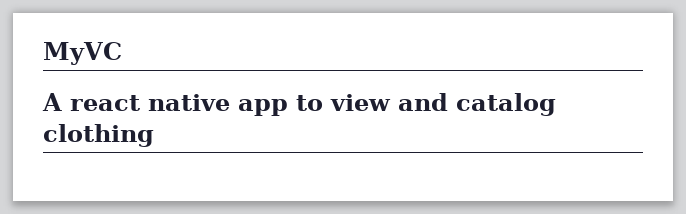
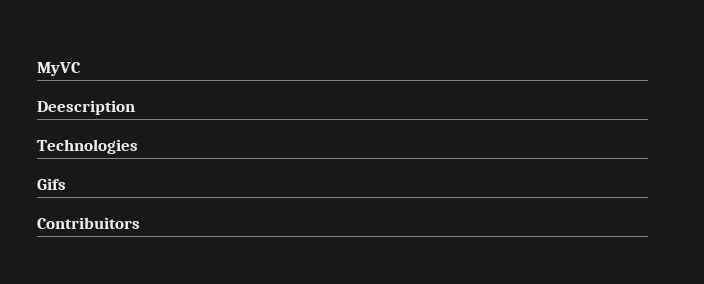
- A react native app to view and catalog clothing
+ Deescription
+ Technologies
+ Gifs
+ Contribuitors

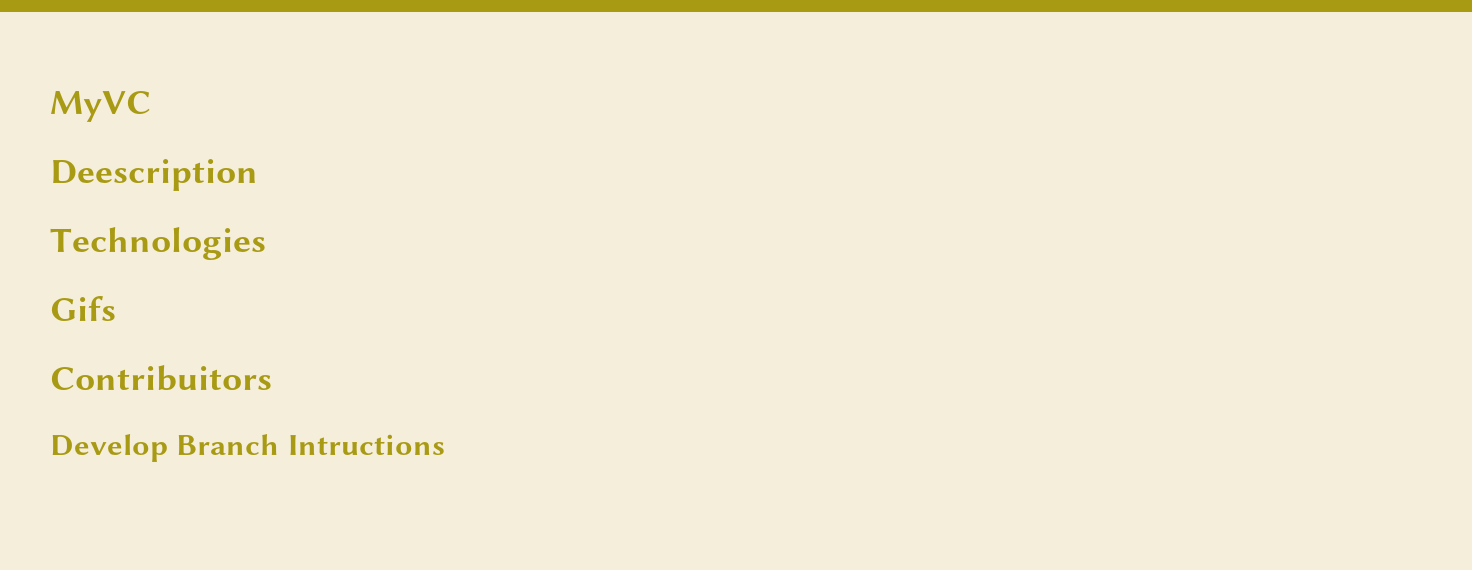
+ Develop Branch Intructions

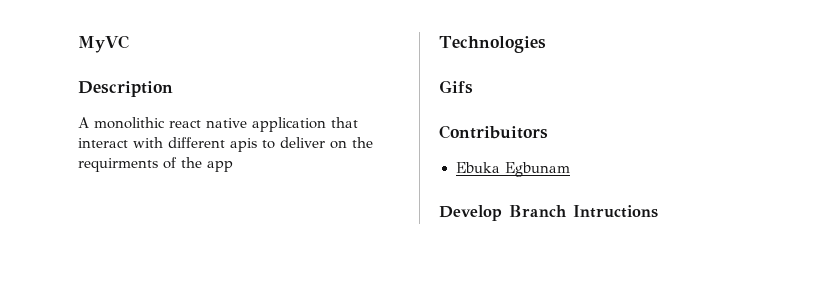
- Deescription
+ Description
+ A monolithic react native application that interact with different apis to deliver on the requirments of the app
+ Ebuka Egbunam

